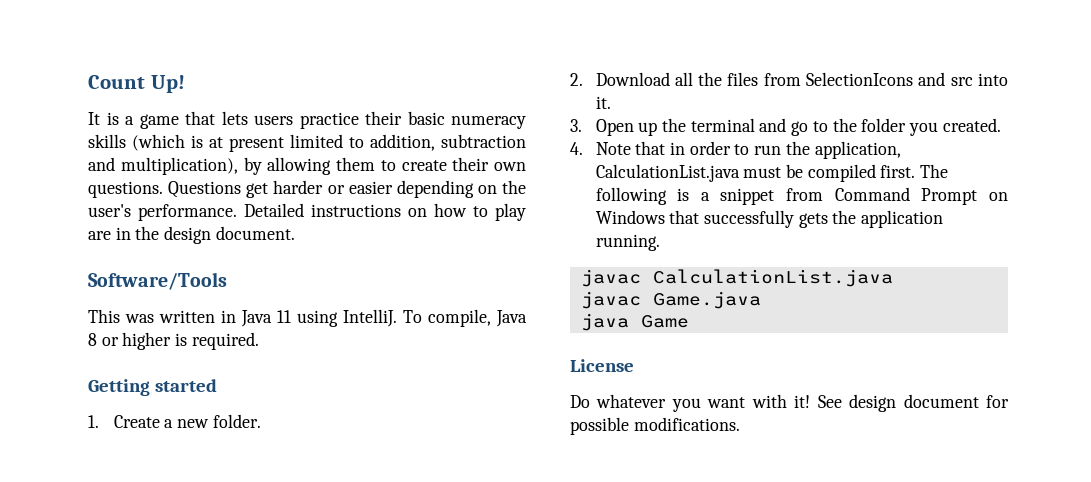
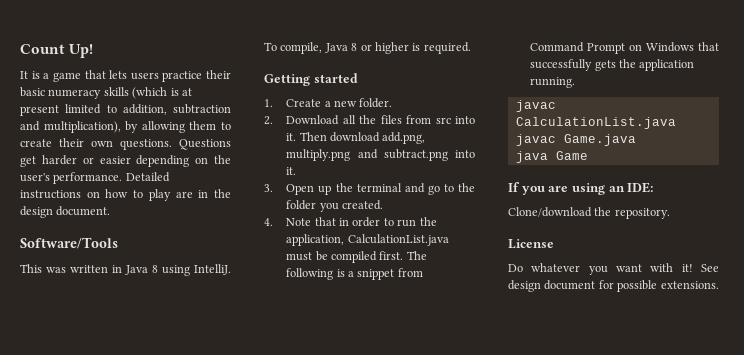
- This was written in Java 11 using IntelliJ.
+ This was written in Java 8 using IntelliJ.
- 2. Download all the files from SelectionIcons and src into it.
+ 2. Download all the files from src into it. Then download add.png, multiply.png and subtract.png into it.
+ If you are using an IDE:
+ Clone/download the repository.
- See design document for possible modifications.
+ See design document for possible extensions.

